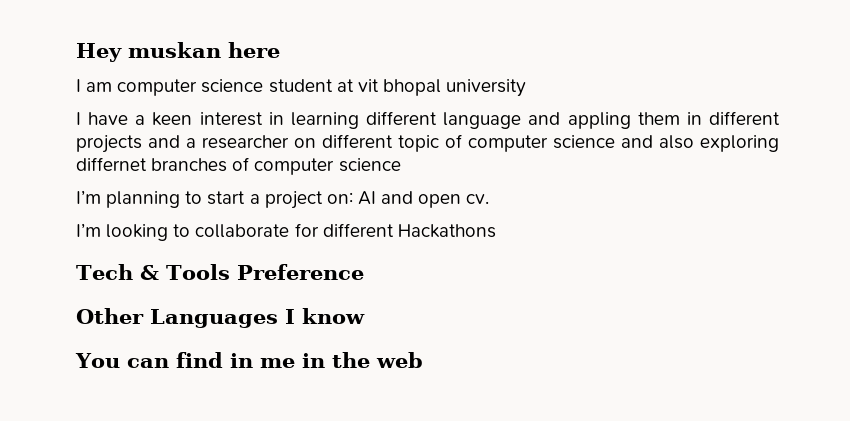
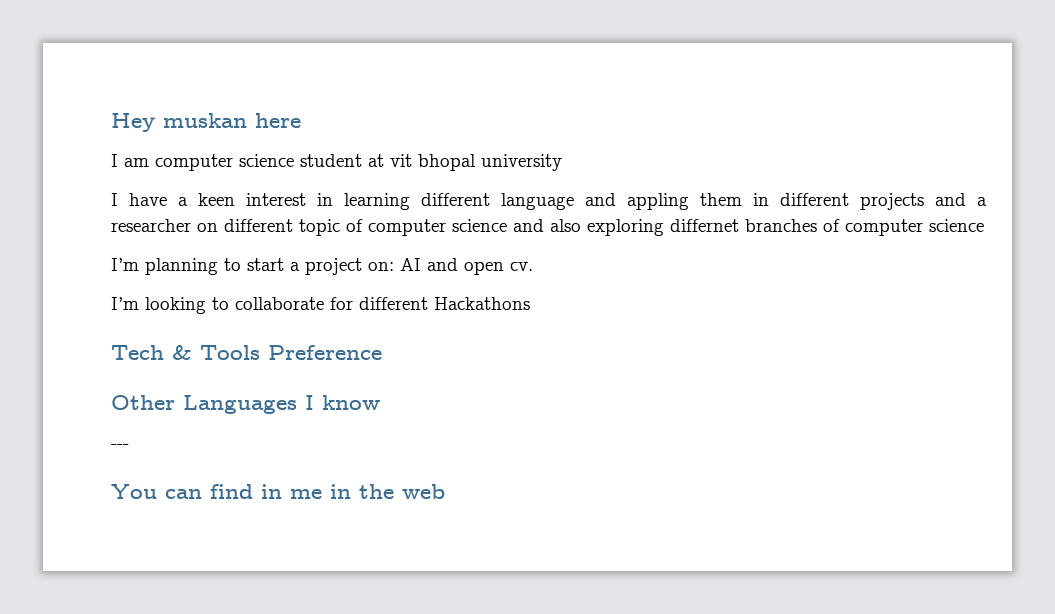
+ ---

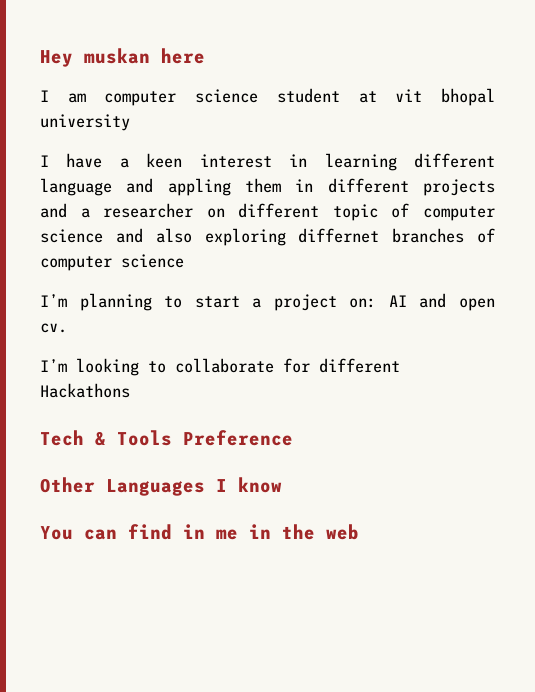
- ---

